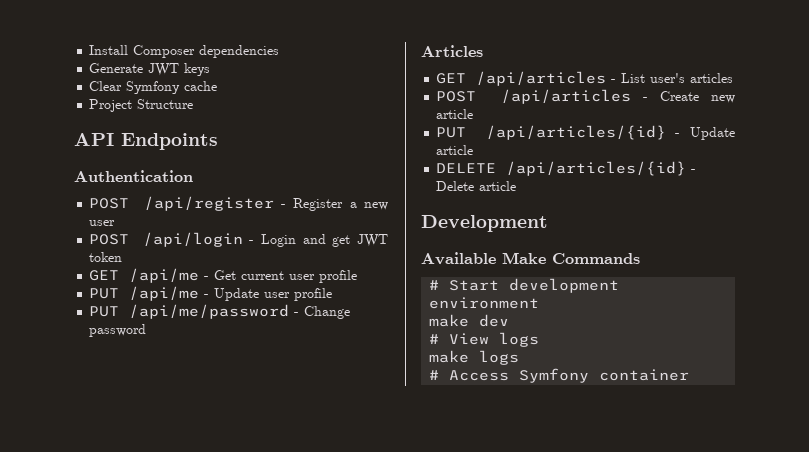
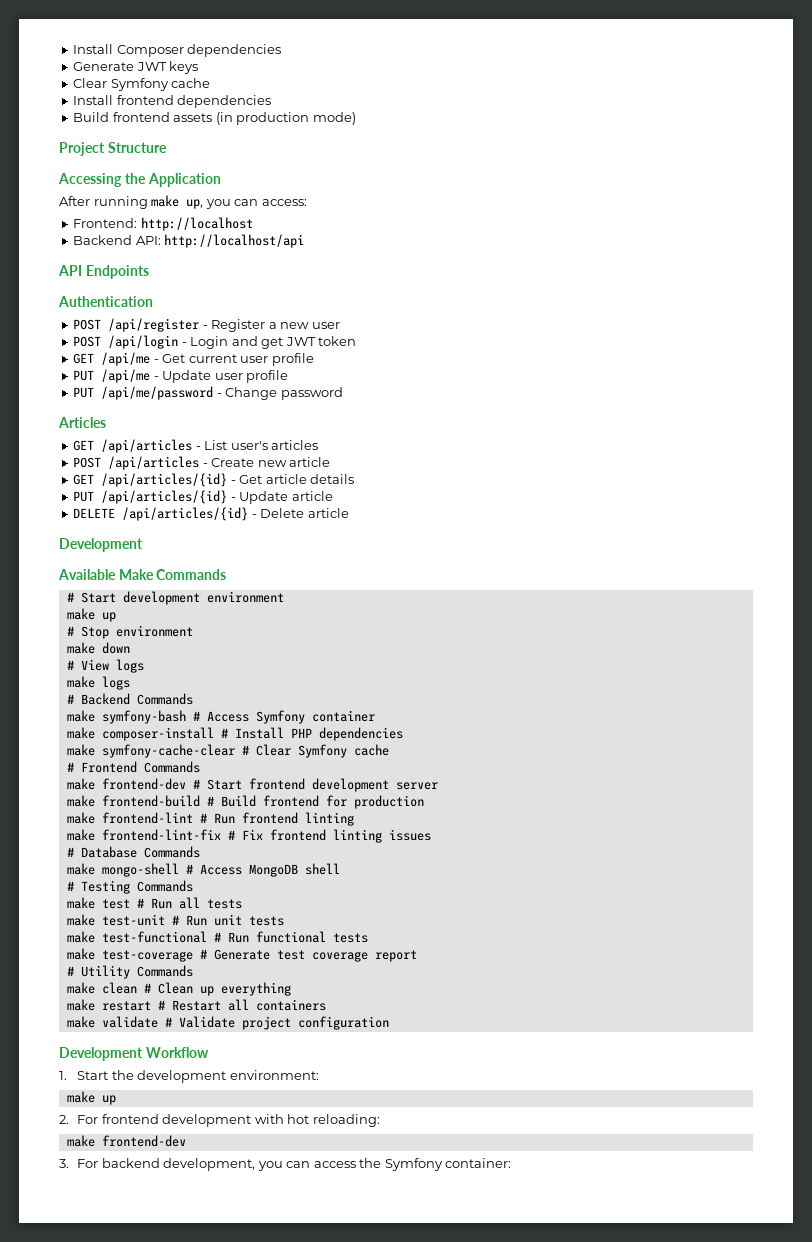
+ Install frontend dependencies
+ Build frontend assets (in production mode)
  Project Structure
+ Accessing the Application
+ After running make up, you can access:
+ Frontend: http://localhost
+ Backend API: http://localhost/api
+ GET /api/articles/{id} - Get article details
  # Start development environment
- make dev
+ make up
+ # Stop environment
+ make down
- # Access Symfony container
+ # Backend Commands
+ make symfony-bash # Access Symfony container
+ make composer-install # Install PHP dependencies
+ make symfony-cache-clear # Clear Symfony cache
+ # Frontend Commands
+ make frontend-dev # Start frontend development server
+ make frontend-build # Build frontend for production
+ make frontend-lint # Run frontend linting
+ make frontend-lint-fix # Fix frontend linting issues
+ # Database Commands
+ make mongo-shell # Access MongoDB shell
+ # Testing Commands
+ make test # Run all tests
+ make test-unit # Run unit tests
+ make test-functional # Run functional tests
+ make test-coverage # Generate test coverage report
+ # Utility Commands
+ make clean # Clean up everything
+ make restart # Restart all containers
+ make validate # Validate project configuration
+ Development Workflow
+ 1. Start the development environment:
+ make up
+ 2. For frontend development with hot reloading:
+ make frontend-dev
+ 3. For backend development, you can access the Symfony container:

